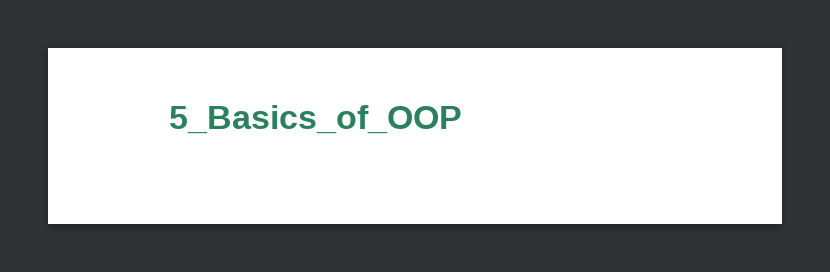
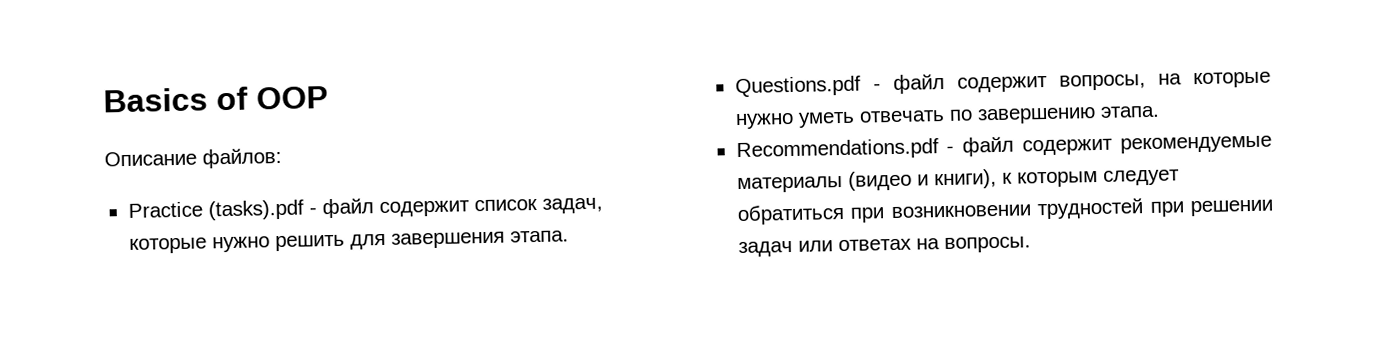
- 5_Basics_of_OOP
+ Basics of OOP
+ Описание файлов:
+ Practice (tasks).pdf - файл содержит список задач, которые нужно решить для завершения этапа.
+ Questions.pdf - файл содержит вопросы, на которые нужно уметь отвечать по завершению этапа.
+ Recommendations.pdf - файл содержит рекомендуемые материалы (видео и книги), к которым следует обратиться при возникновении трудностей при решении задач или ответах на вопросы.

